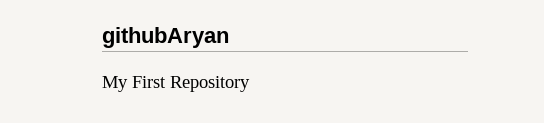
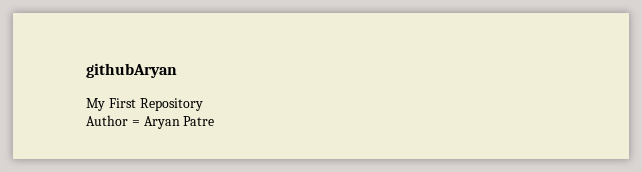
+ Author = Aryan Patre

